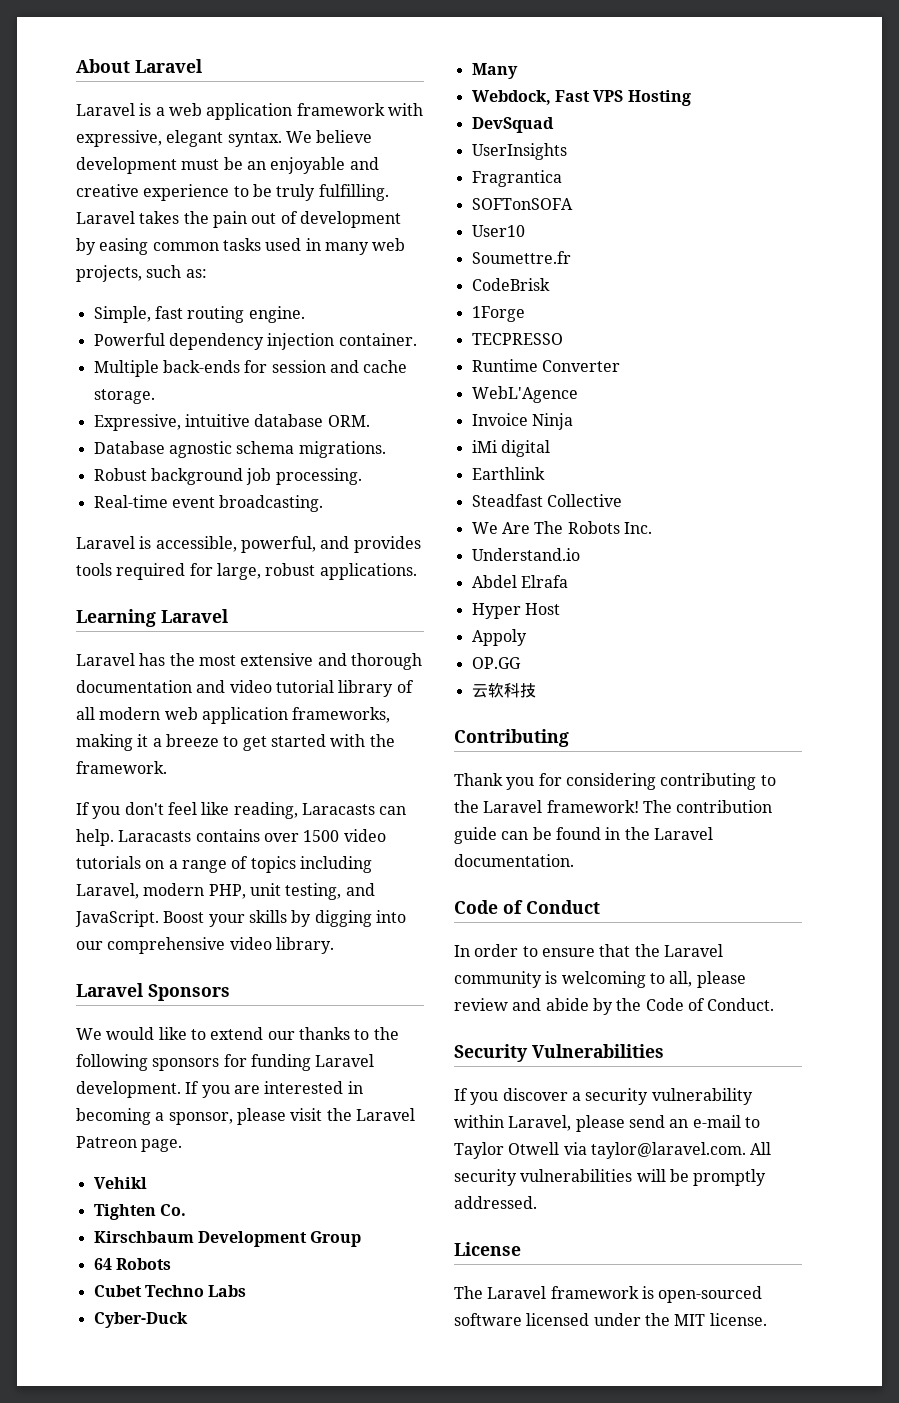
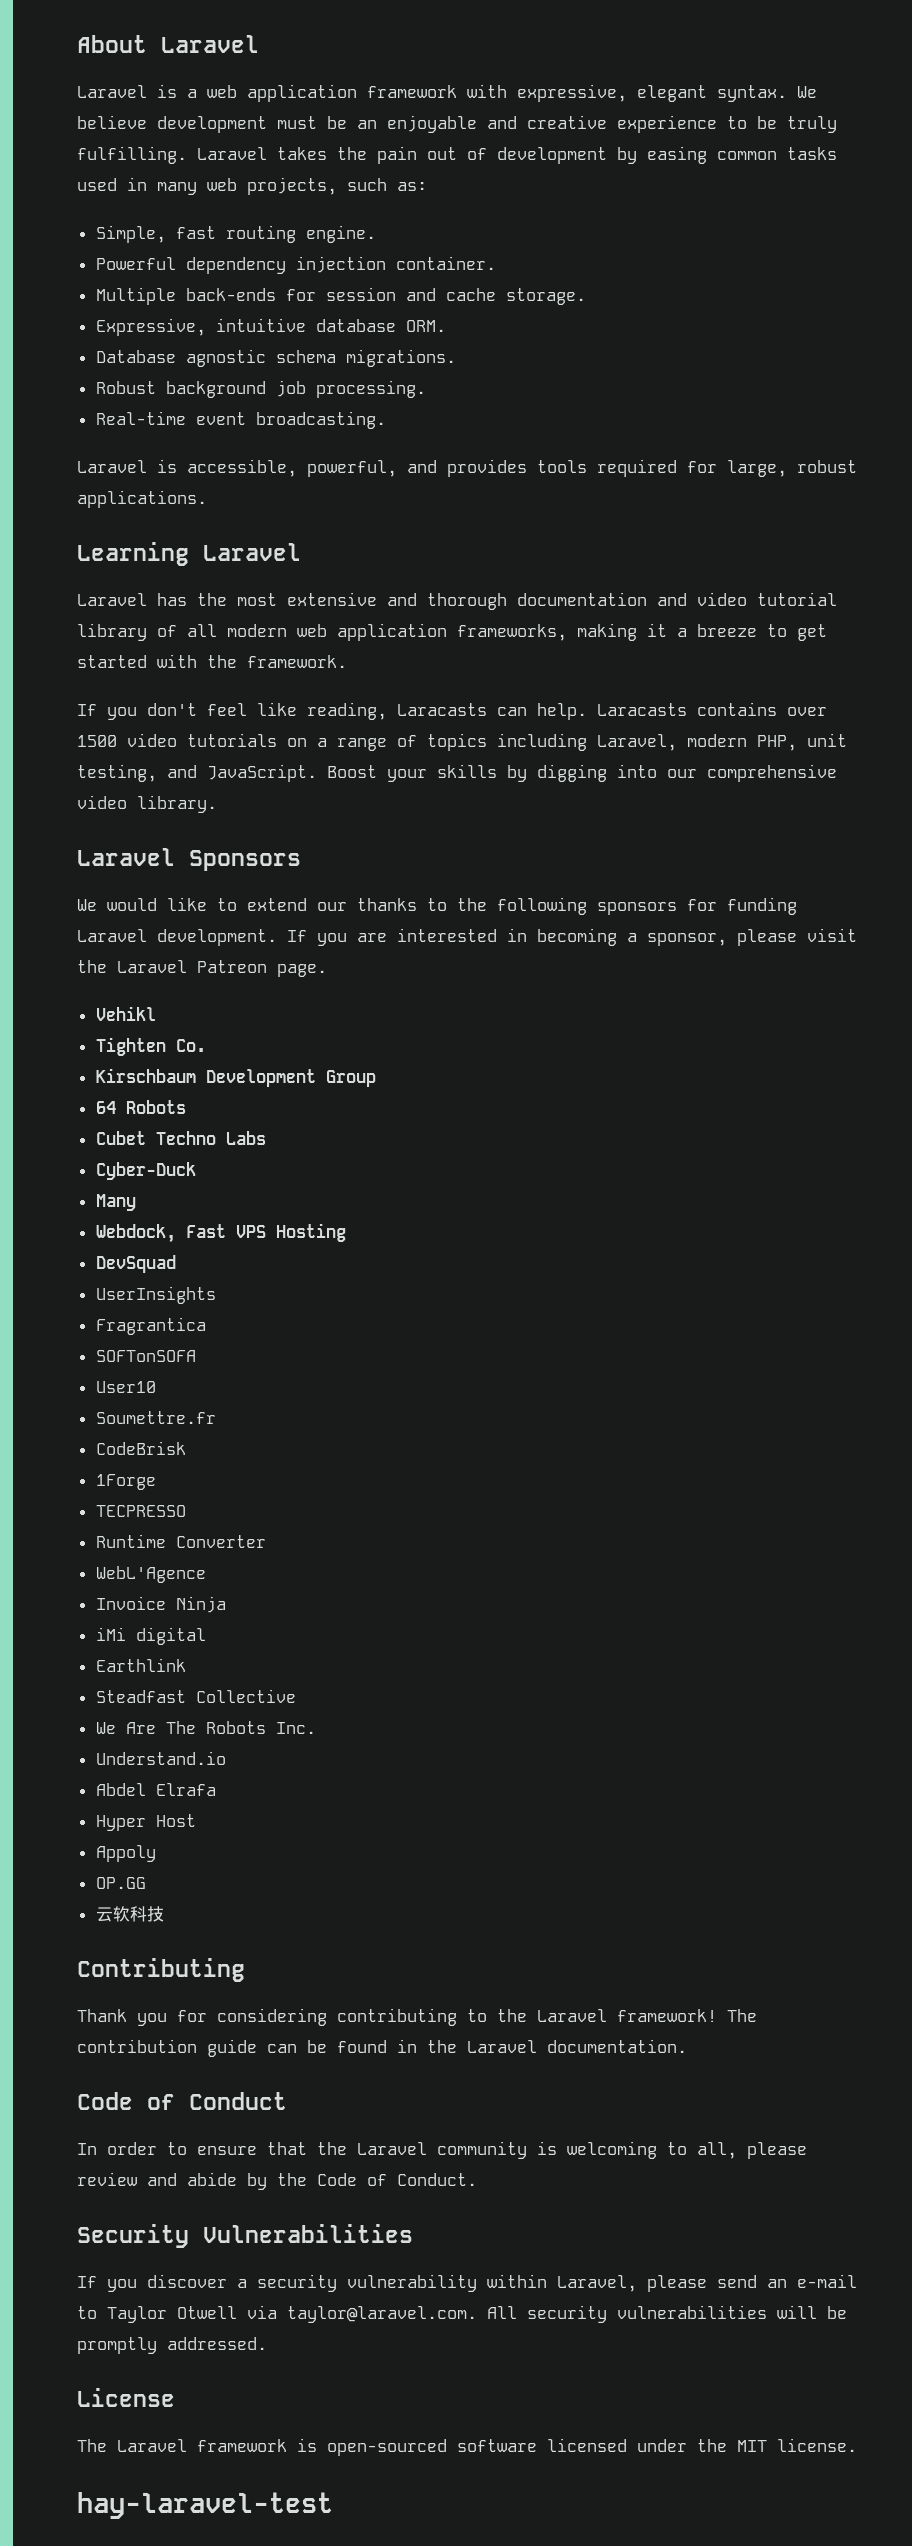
+ hay-laravel-test

